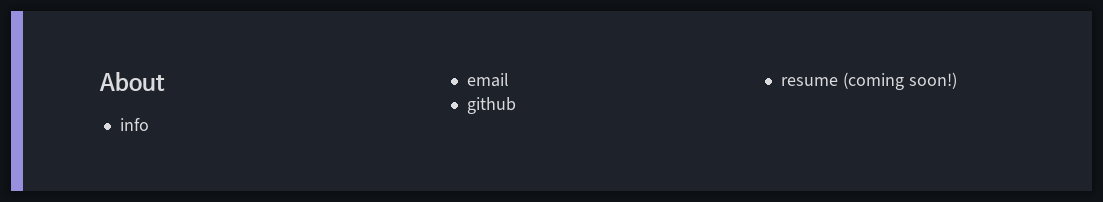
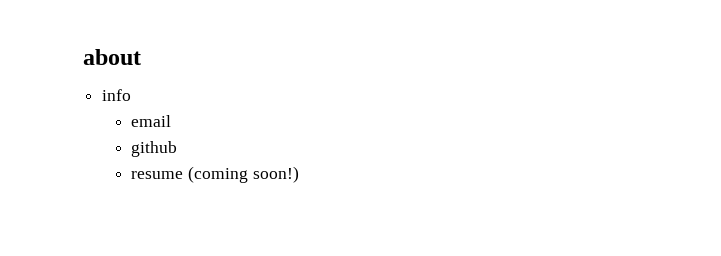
- About
+ about

